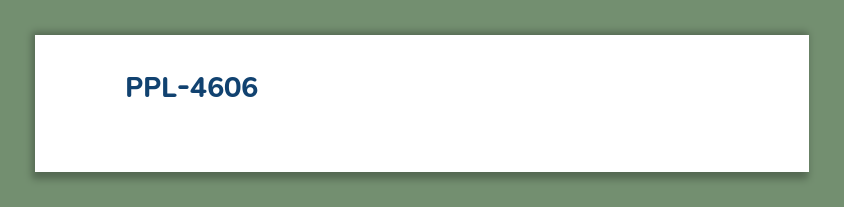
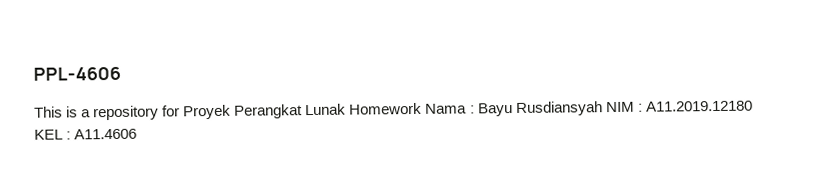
+ This is a repository for Proyek Perangkat Lunak Homework Nama : Bayu Rusdiansyah NIM : A11.2019.12180 KEL : A11.4606

